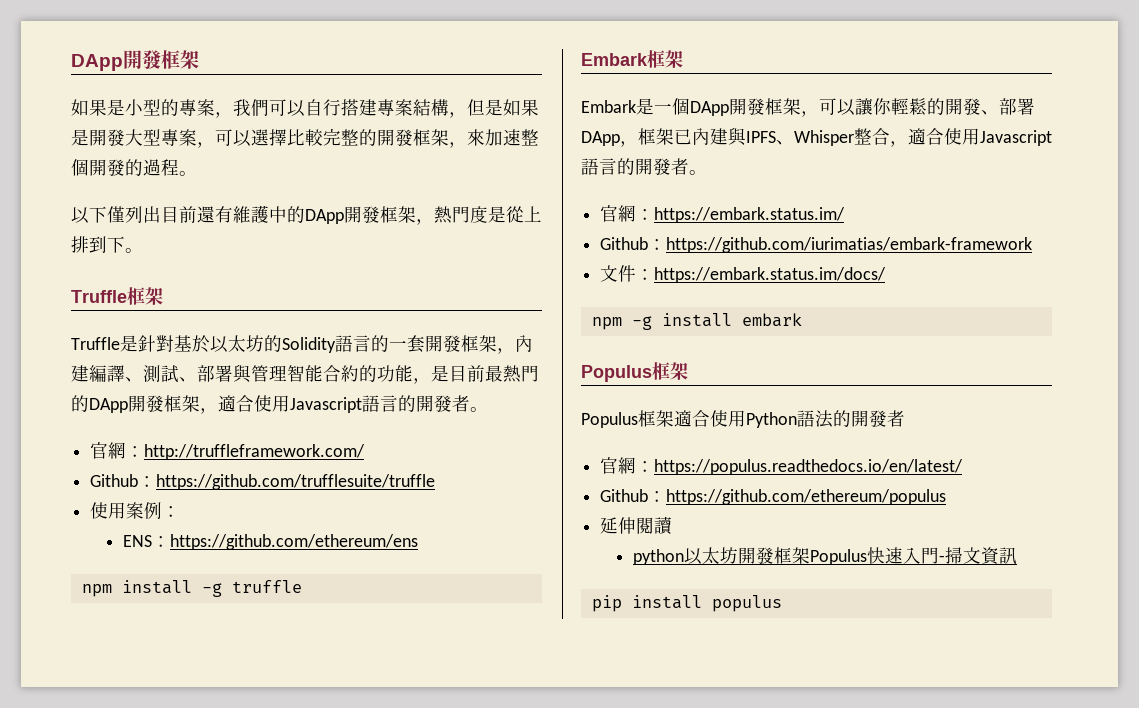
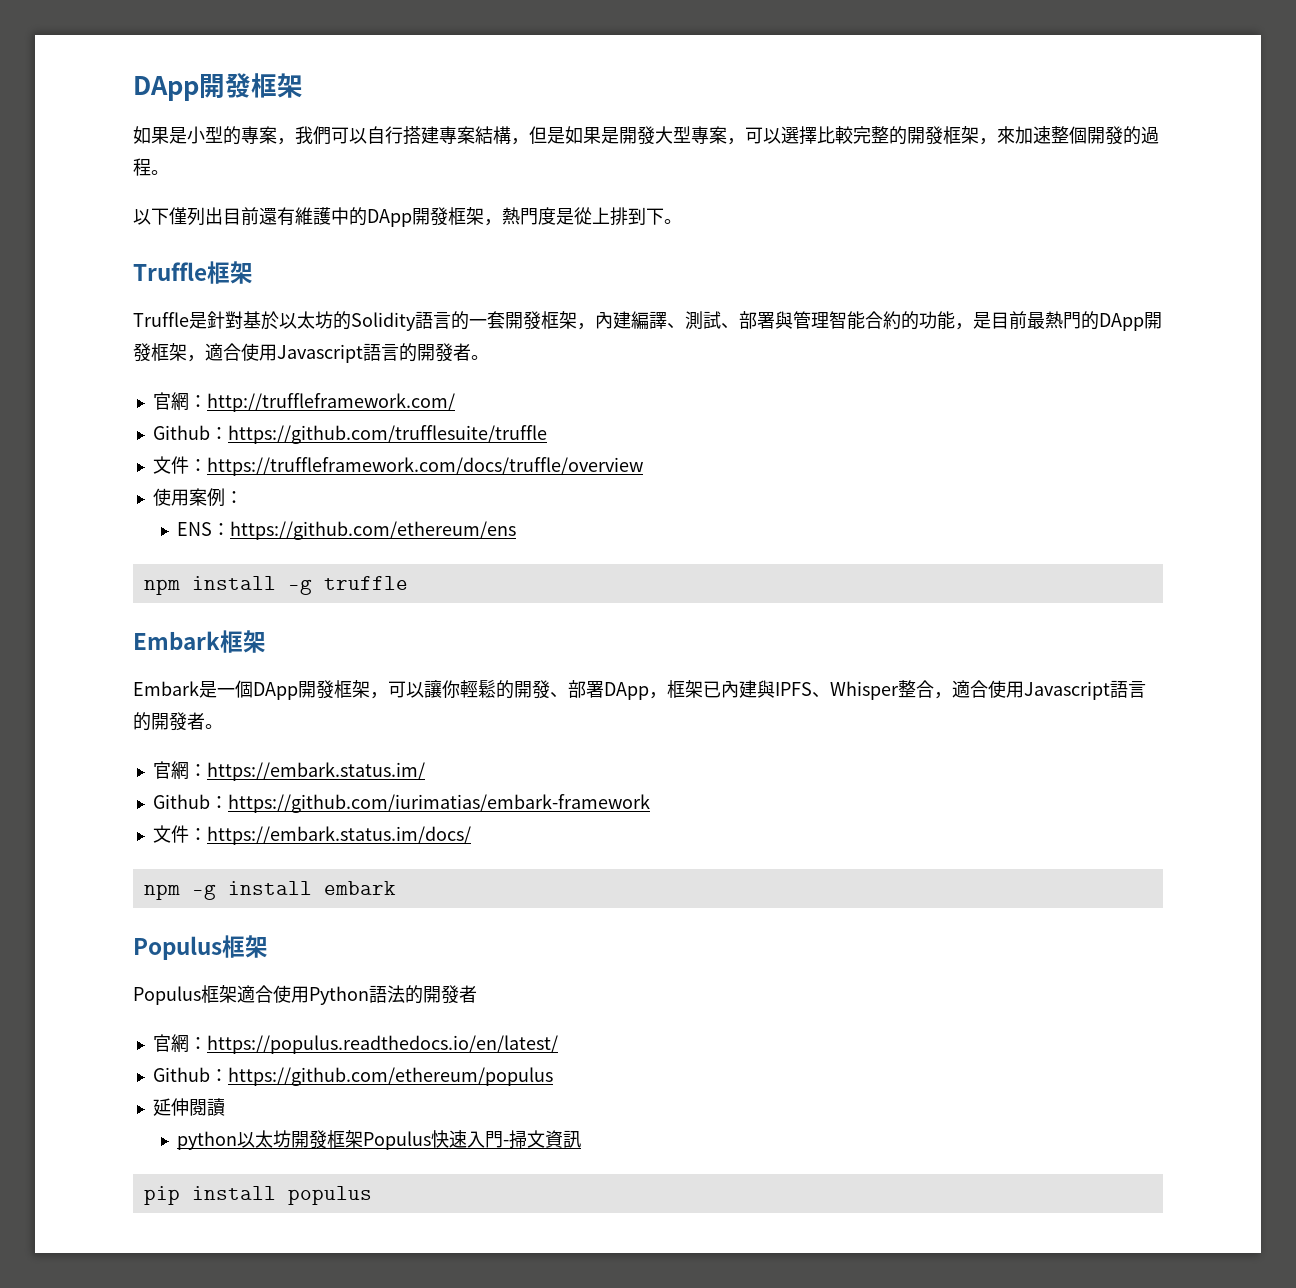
+ 文件：https://truffleframework.com/docs/truffle/overview

